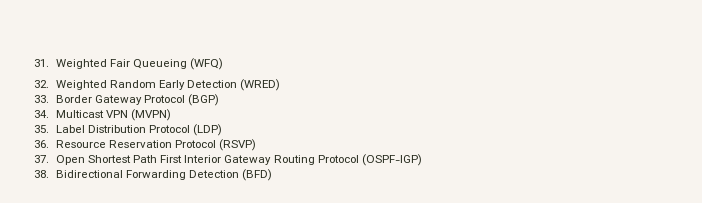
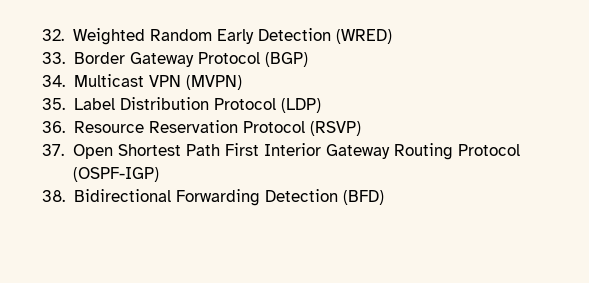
- 31. Weighted Fair Queueing (WFQ)

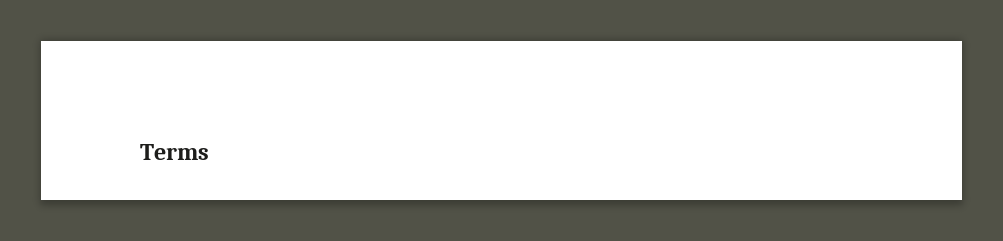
- 32. Weighted Random Early Detection (WRED)
- 33. Border Gateway Protocol (BGP)
- 34. Multicast VPN (MVPN)
- 35. Label Distribution Protocol (LDP)
- 36. Resource Reservation Protocol (RSVP)
- 37. Open Shortest Path First Interior Gateway Routing Protocol (OSPF-IGP)
- 38. Bidirectional Forwarding Detection (BFD)
+ Terms

